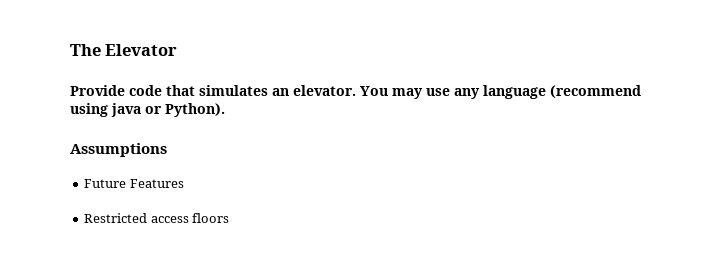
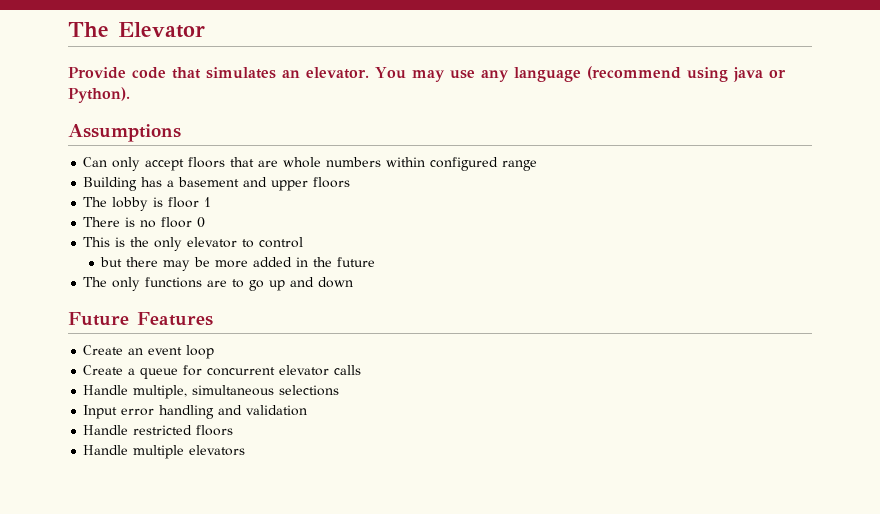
+ Can only accept floors that are whole numbers within configured range
+ Building has a basement and upper floors
+ The lobby is floor 1
+ There is no floor 0
+ This is the only elevator to control
+ but there may be more added in the future
+ The only functions are to go up and down
  Future Features
- Restricted access floors
+ Create an event loop
+ Create a queue for concurrent elevator calls
+ Handle multiple, simultaneous selections
+ Input error handling and validation
+ Handle restricted floors
+ Handle multiple elevators

